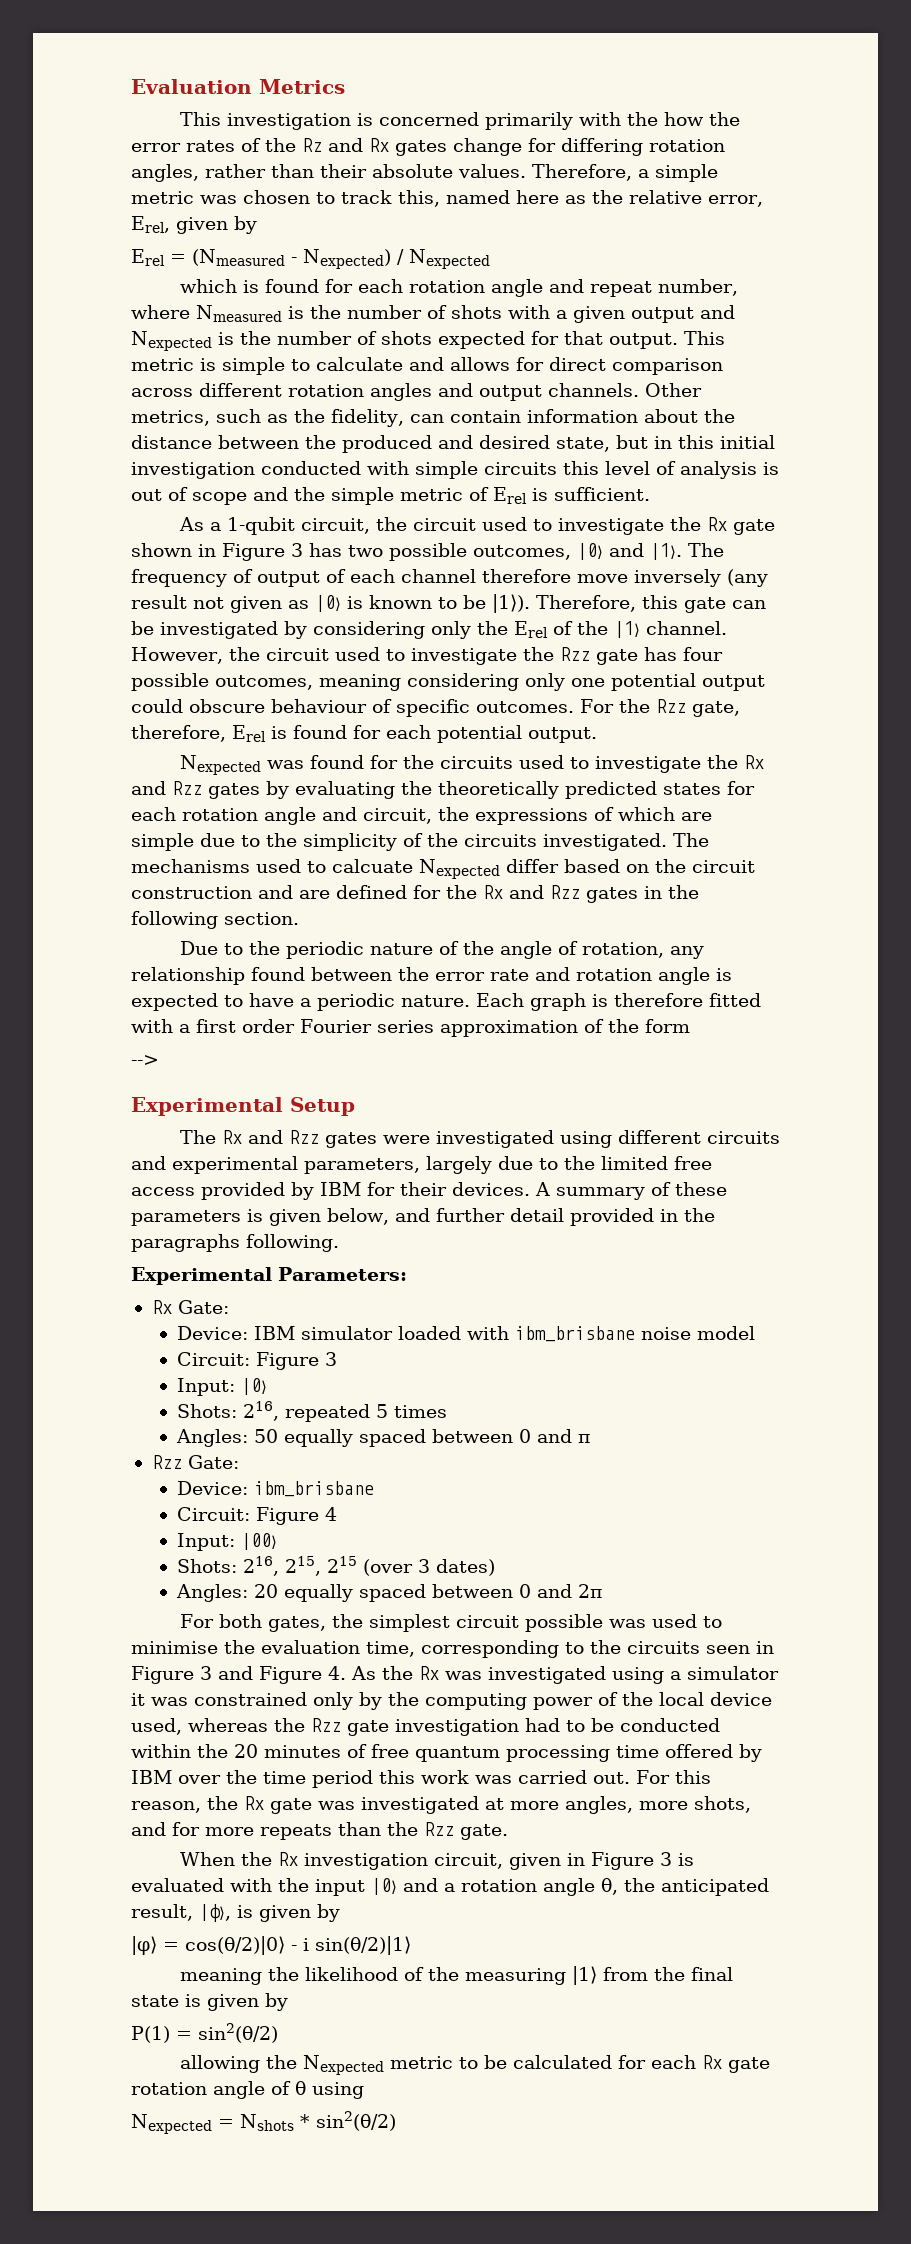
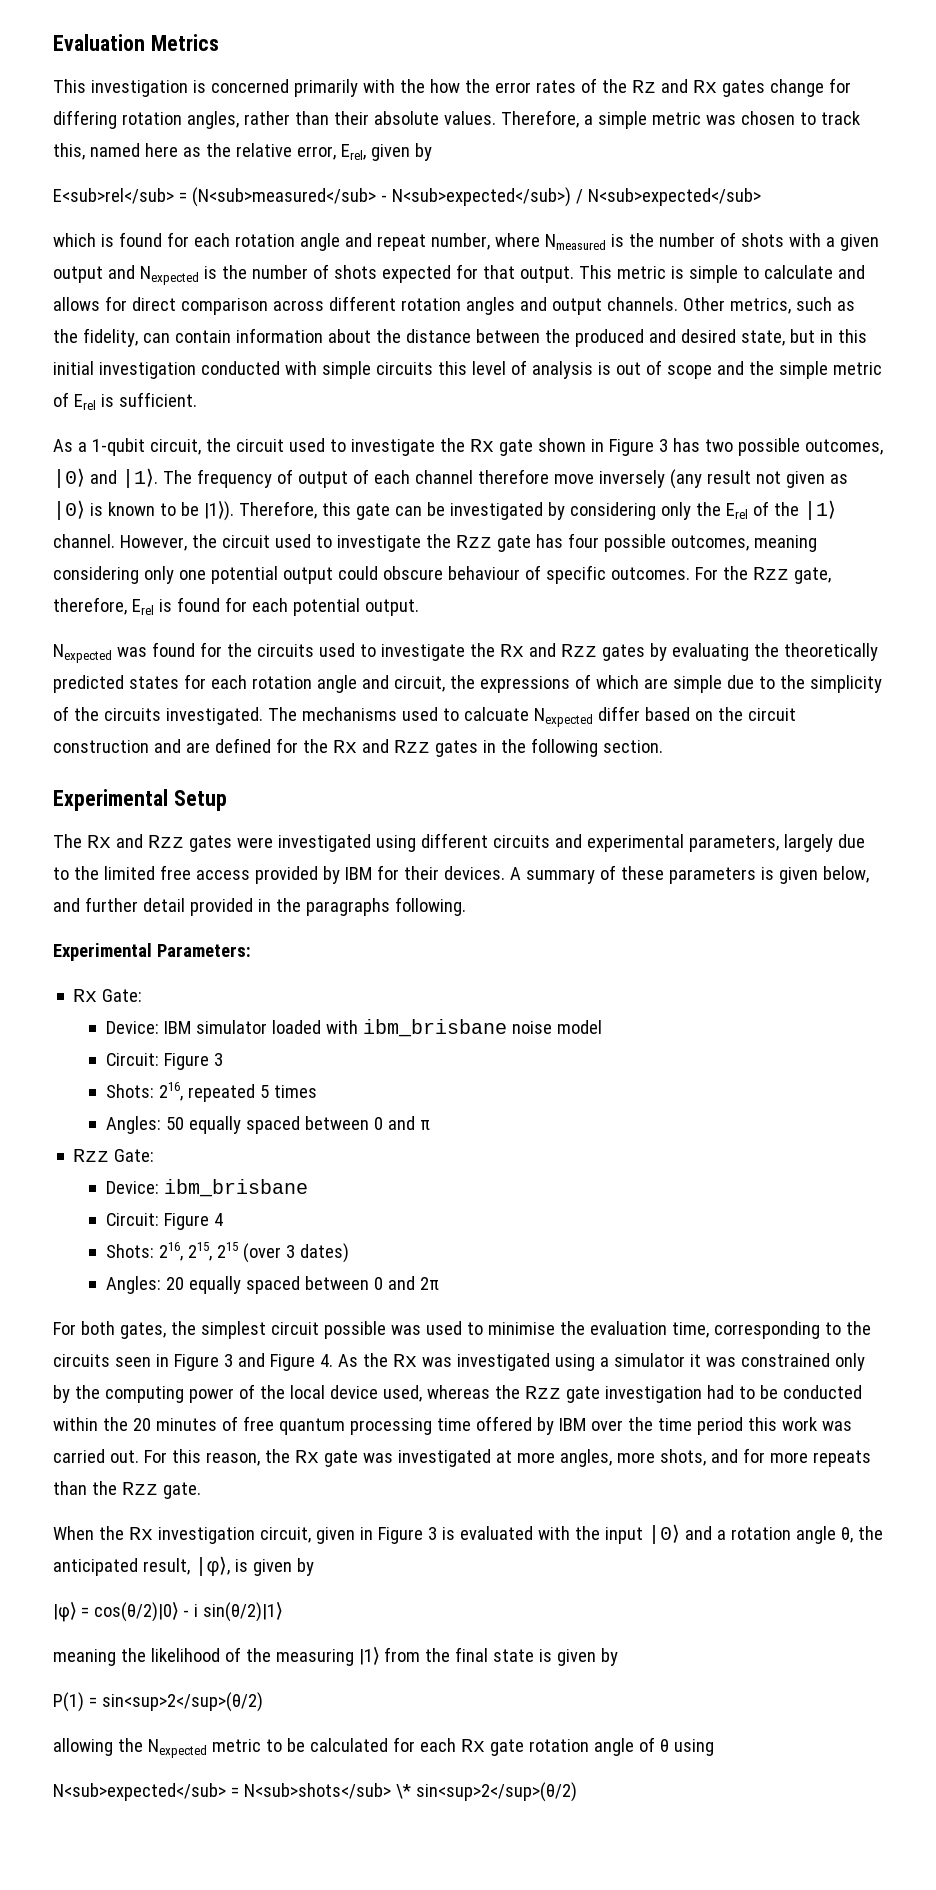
- Erel = (Nmeasured - Nexpected) / Nexpected
+ E<sub>rel</sub> = (N<sub>measured</sub> - N<sub>expected</sub>) / N<sub>expected</sub>
- Due to the periodic nature of the angle of rotation, any relationship found between the error rate and rotation angle is expected to have a periodic nature. Each graph is therefore fitted with a first order Fourier series approximation of the form
- -->
- Input: |0⟩
- Input: |00⟩
- P(1) = sin2(θ/2)
+ P(1) = sin<sup>2</sup>(θ/2)
- Nexpected = Nshots * sin2(θ/2)
+ N<sub>expected</sub> = N<sub>shots</sub> \* sin<sup>2</sup>(θ/2)

